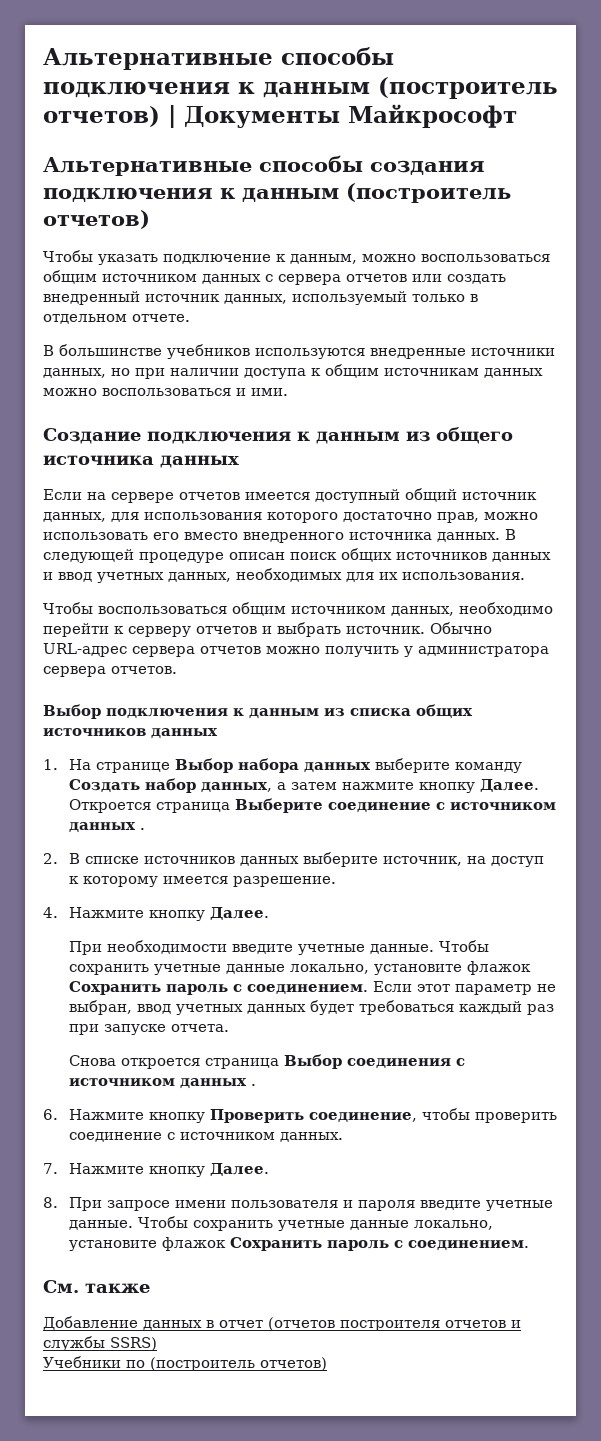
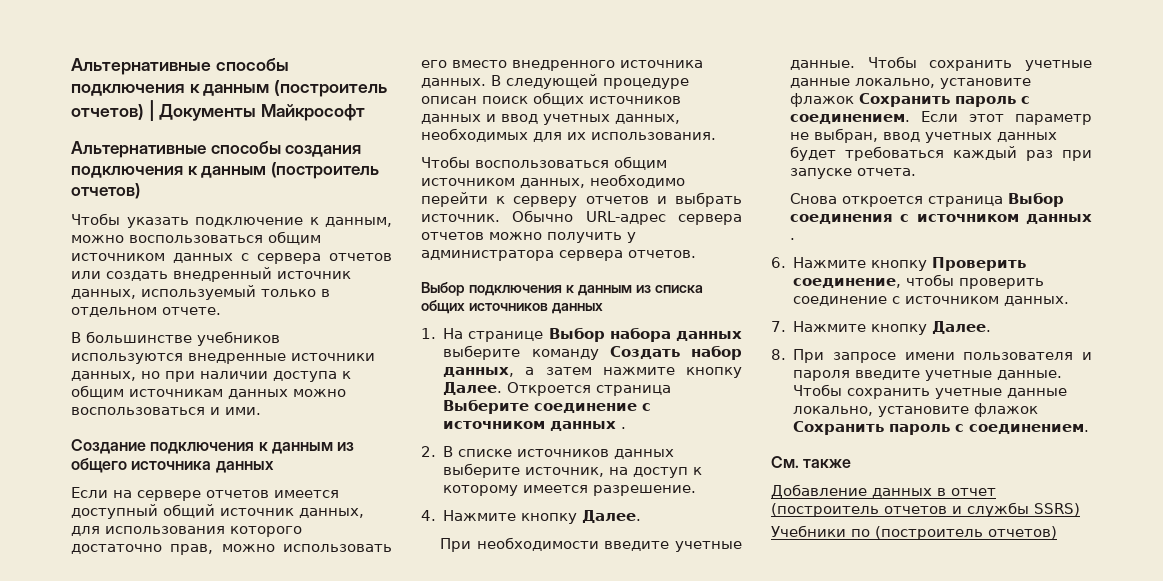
- Добавление данных в отчет (отчетов построителя отчетов и службы SSRS)
+ Добавление данных в отчет (построитель отчетов и службы SSRS)

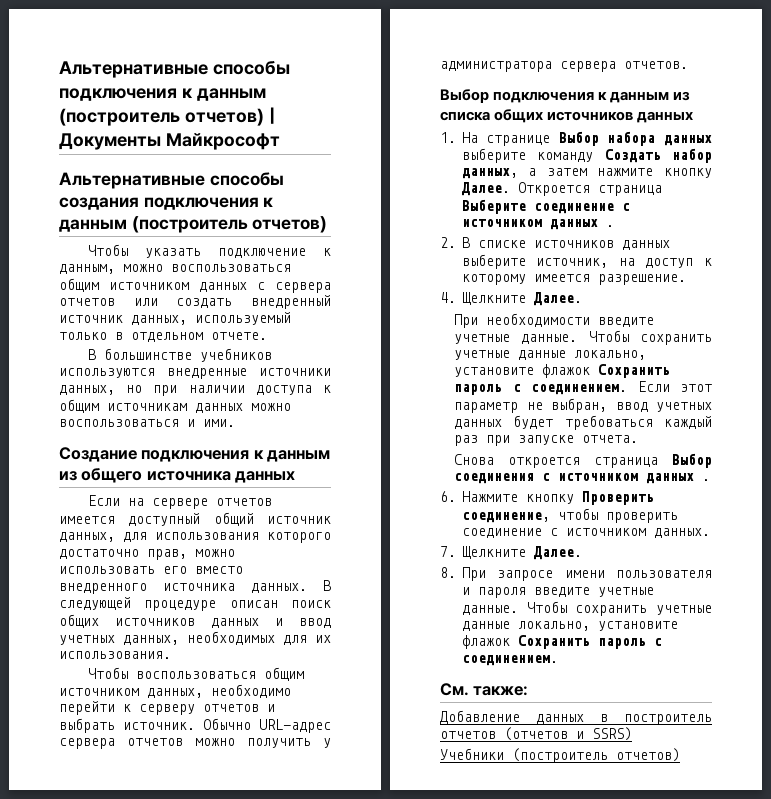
- 4. Нажмите кнопку Далее.
+ 4. Щелкните Далее.
- 7. Нажмите кнопку Далее.
+ 7. Щелкните Далее.
- См. также
+ См. также:
- Добавление данных в отчет (построитель отчетов и службы SSRS)
+ Добавление данных в построитель отчетов (отчетов и SSRS)
- Учебники по (построитель отчетов)
+ Учебники (построитель отчетов)

